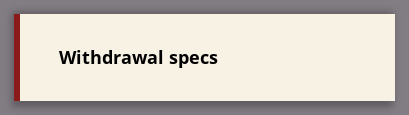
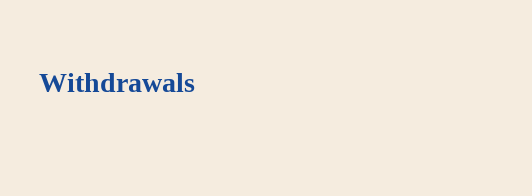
- Withdrawal specs
+ Withdrawals

